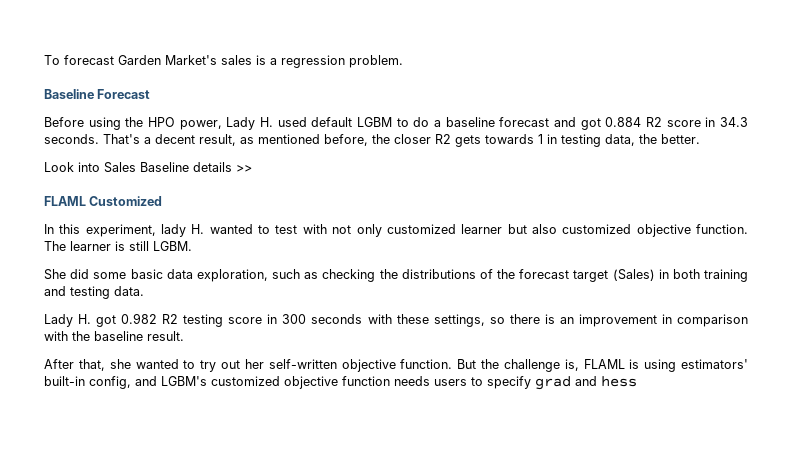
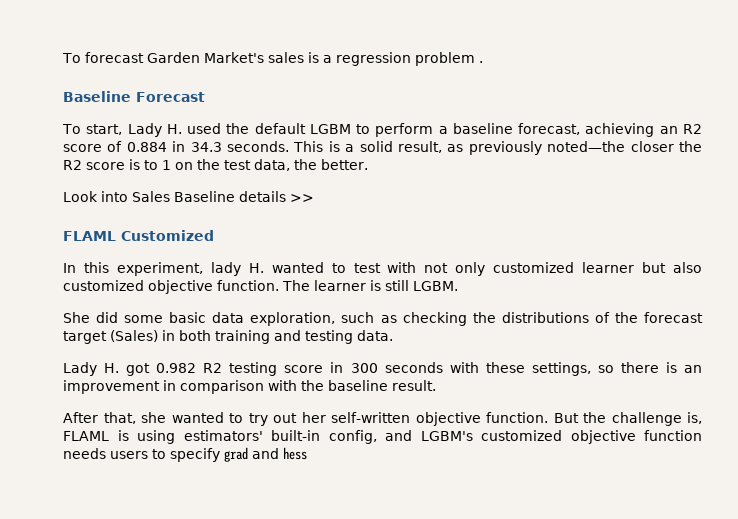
- To forecast Garden Market's sales is a regression problem.
+ To forecast Garden Market's sales is a regression problem .
- Before using the HPO power, Lady H. used default LGBM to do a baseline forecast and got 0.884 R2 score in 34.3 seconds. That's a decent result, as mentioned before, the closer R2 gets towards 1 in testing data, the better.
+ To start, Lady H. used the default LGBM to perform a baseline forecast, achieving an R2 score of 0.884 in 34.3 seconds. This is a solid result, as previously noted—the closer the R2 score is to 1 on the test data, the better.

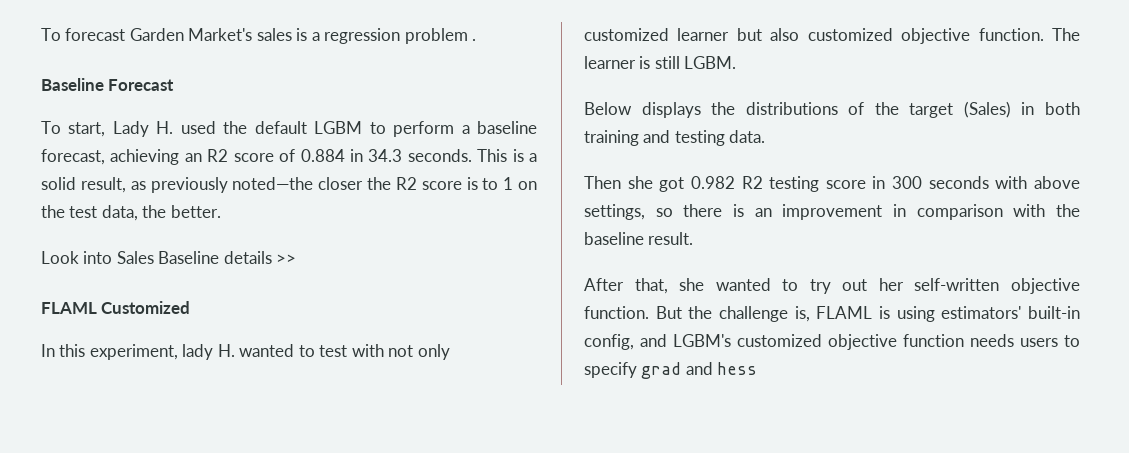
- She did some basic data exploration, such as checking the distributions of the forecast target (Sales) in both training and testing data.
+ Below displays the distributions of the target (Sales) in both training and testing data.
- Lady H. got 0.982 R2 testing score in 300 seconds with these settings, so there is an improvement in comparison with the baseline result.
+ Then she got 0.982 R2 testing score in 300 seconds with above settings, so there is an improvement in comparison with the baseline result.

